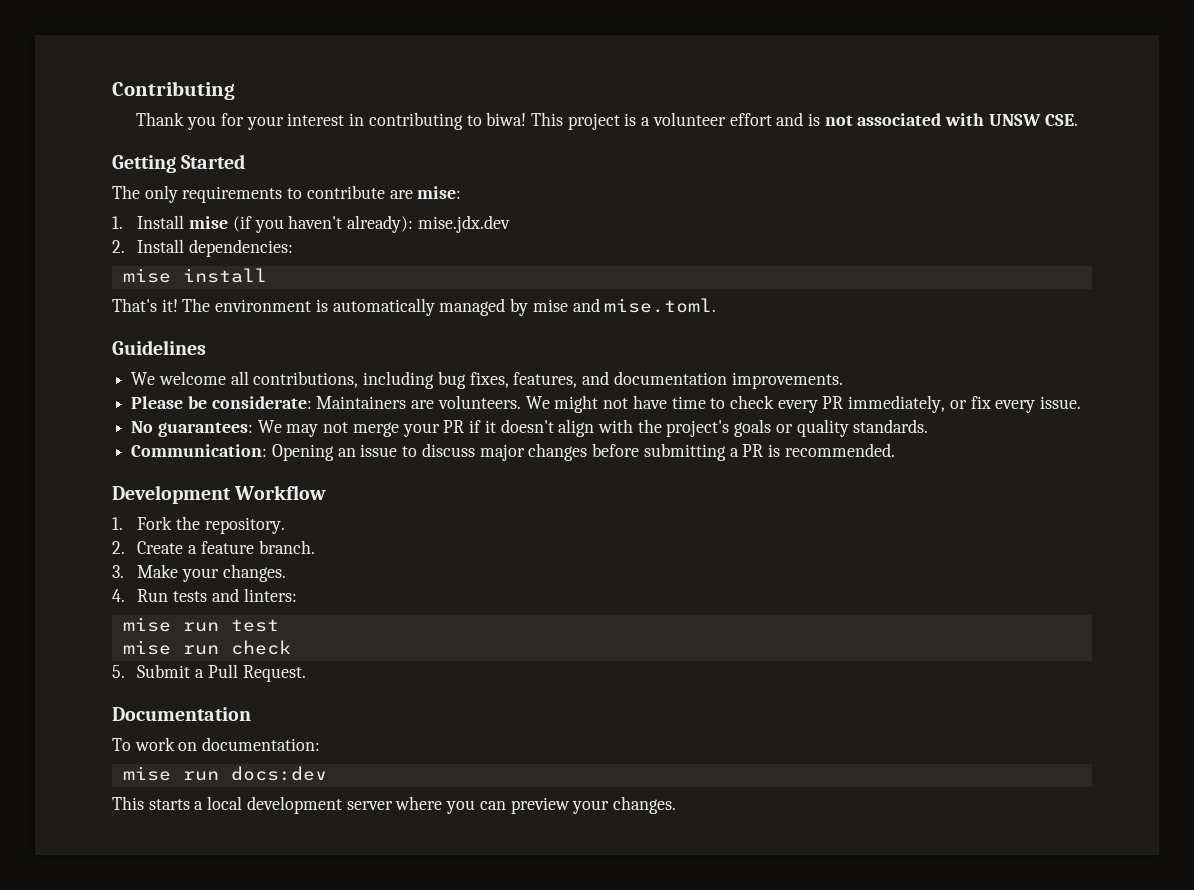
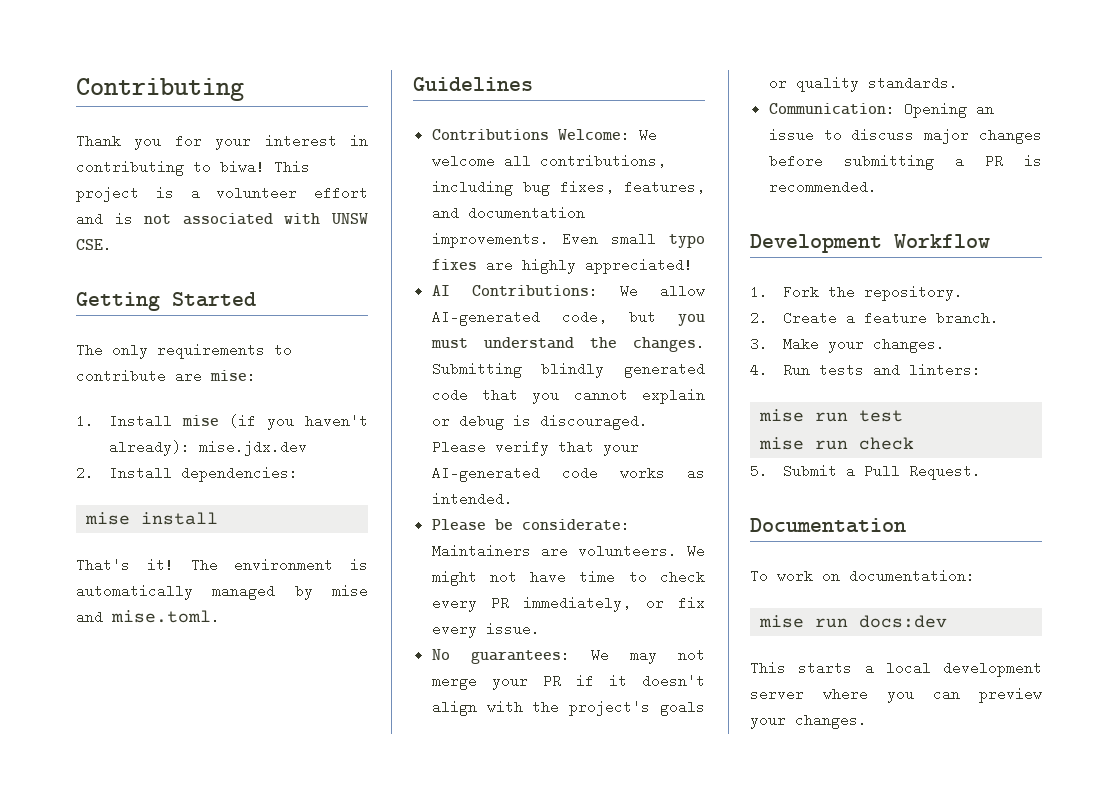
- We welcome all contributions, including bug fixes, features, and documentation improvements.
+ Contributions Welcome: We welcome all contributions, including bug fixes, features, and documentation improvements. Even small typo fixes are highly appreciated!
+ AI Contributions: We allow AI-generated code, but you must understand the changes. Submitting blindly generated code that you cannot explain or debug is discouraged. Please verify that your AI-generated code works as intended.

